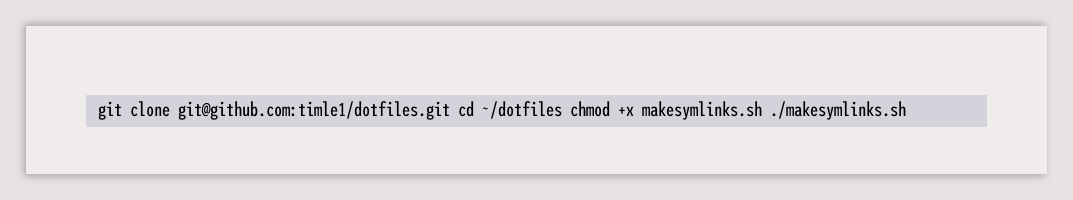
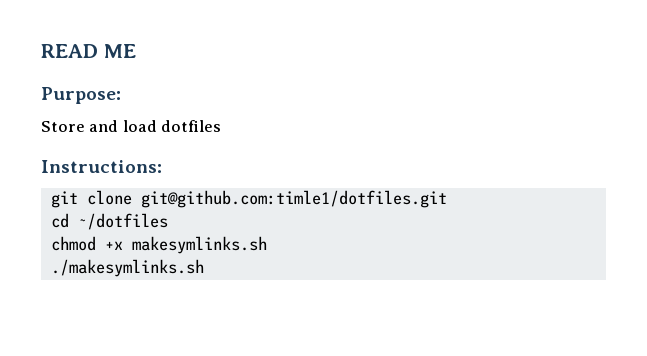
+ READ ME
+ Purpose:
+ Store and load dotfiles
+ Instructions:
- git clone git@github.com:timle1/dotfiles.git cd ~/dotfiles chmod +x makesymlinks.sh ./makesymlinks.sh
+ git clone git@github.com:timle1/dotfiles.git
+ cd ~/dotfiles
+ chmod +x makesymlinks.sh
+ ./makesymlinks.sh

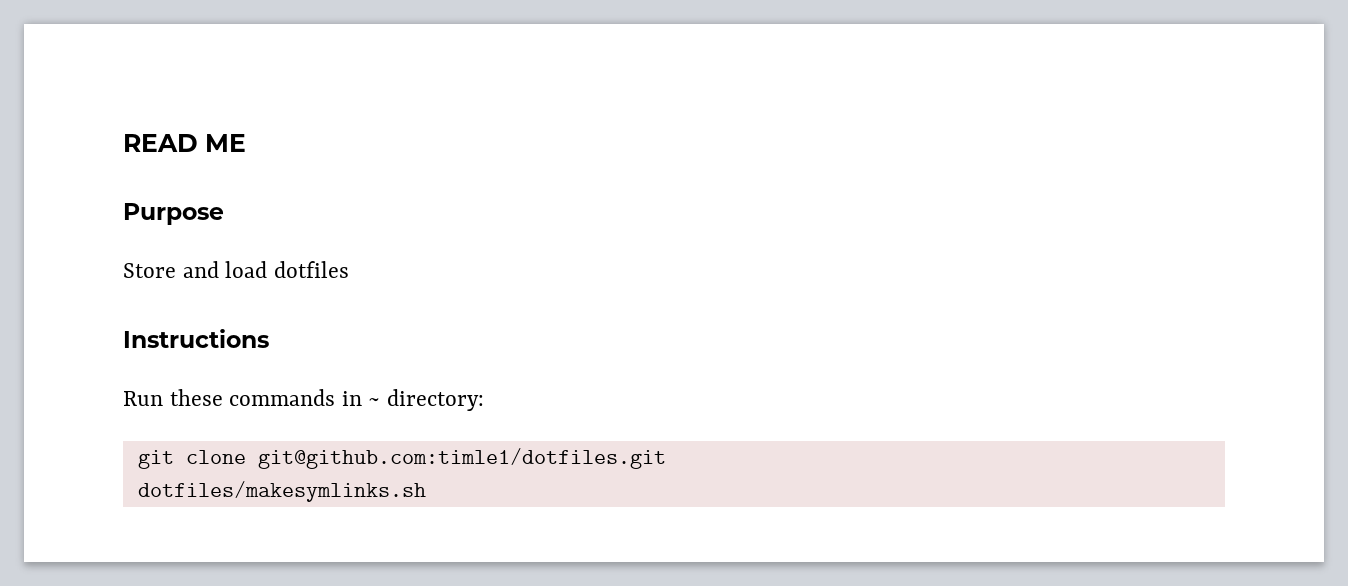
- Purpose:
+ Purpose
- Instructions:
+ Instructions
+ Run these commands in ~ directory:
  git clone git@github.com:timle1/dotfiles.git
- cd ~/dotfiles
- chmod +x makesymlinks.sh
- ./makesymlinks.sh
+ dotfiles/makesymlinks.sh

